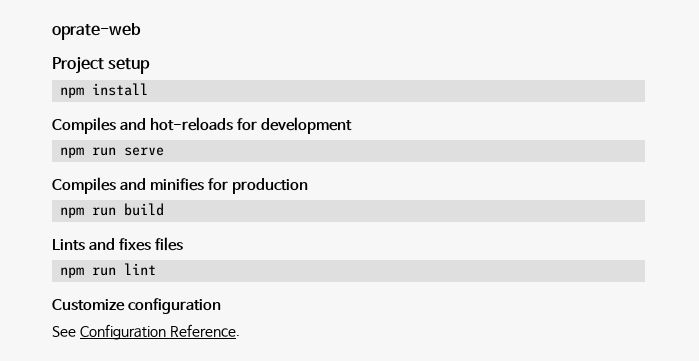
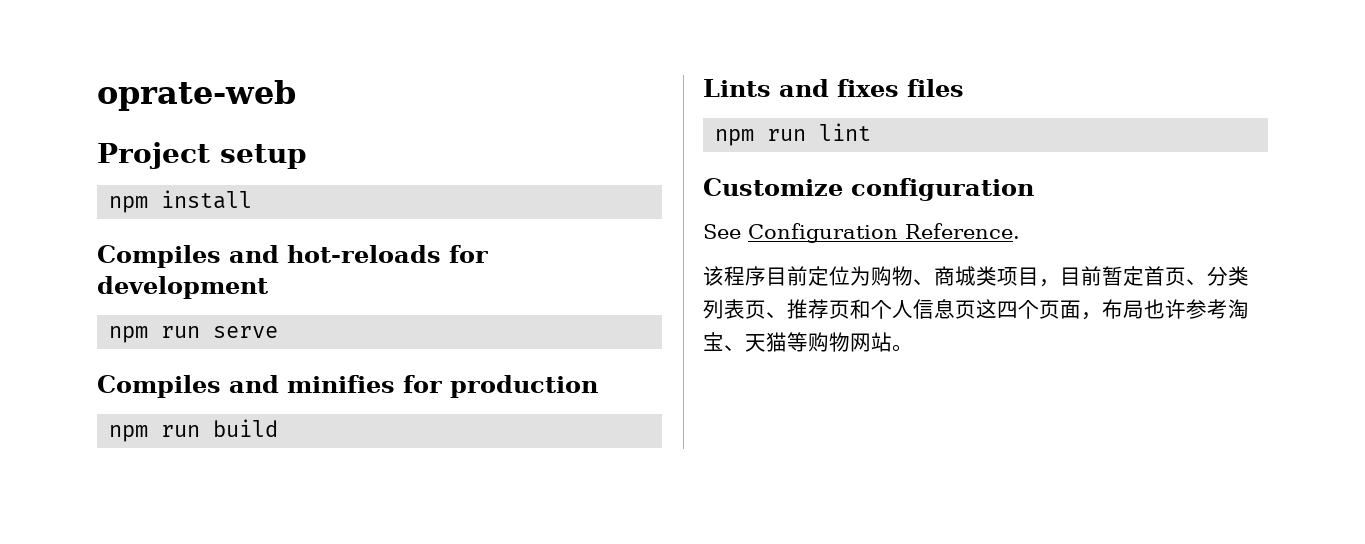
+ 该程序目前定位为购物、商城类项目，目前暂定首页、分类列表页、推荐页和个人信息页这四个页面，布局也许参考淘宝、天猫等购物网站。

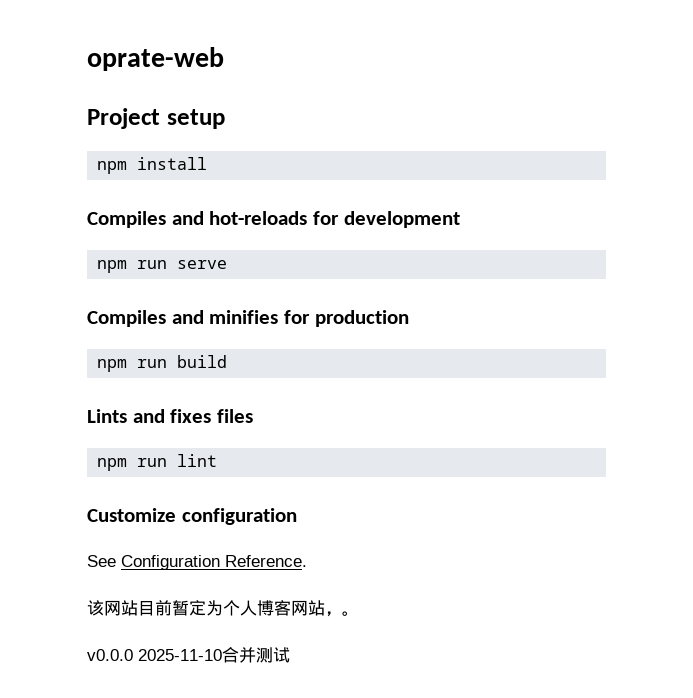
- 该程序目前定位为购物、商城类项目，目前暂定首页、分类列表页、推荐页和个人信息页这四个页面，布局也许参考淘宝、天猫等购物网站。
+ 该网站目前暂定为个人博客网站，。
+ v0.0.0 2025-11-10合并测试

